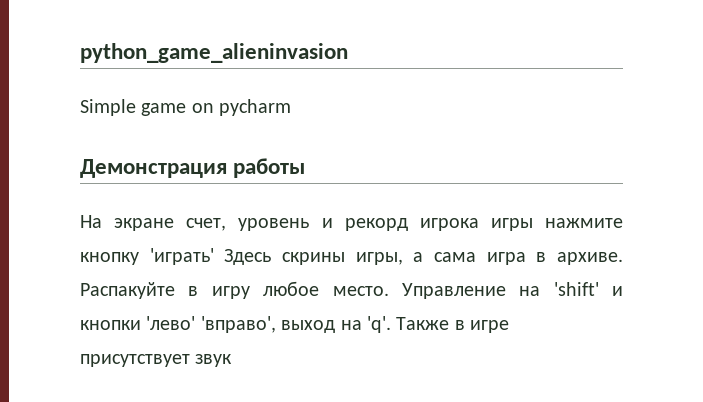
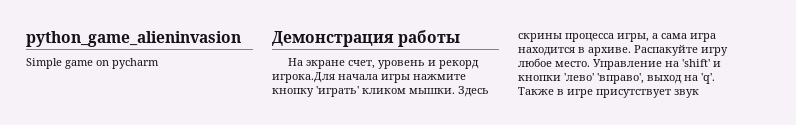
- На экране счет, уровень и рекорд игрока игры нажмите кнопку 'играть' Здесь скрины игры, а сама игра в архиве.
+ На экране счет, уровень и рекорд игрока.Для начала игры нажмите кнопку 'играть' кликом мышки. Здесь скрины процесса игры, а сама игра находится в архиве.
- Распакуйте в игру любое место.
+ Распакуйте игру любое место.

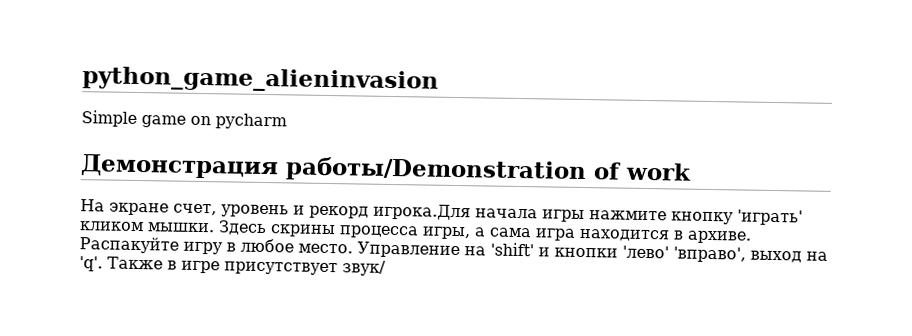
- Демонстрация работы
+ Демонстрация работы/Demonstration of work
- Распакуйте игру любое место.
+ Распакуйте игру в любое место.
- Также в игре присутствует звук
+ Также в игре присутствует звук/

